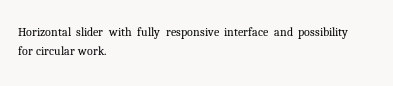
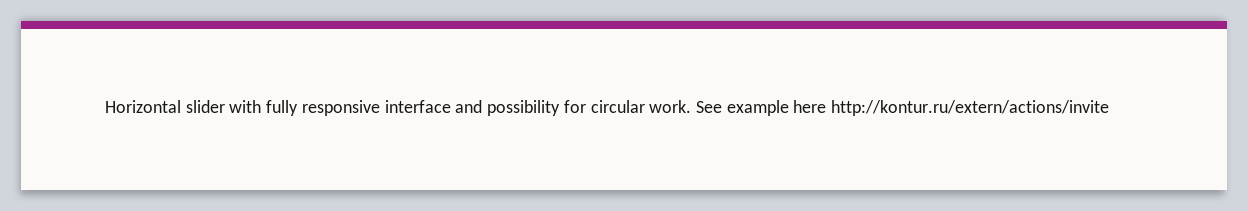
+ See example here http://kontur.ru/extern/actions/invite

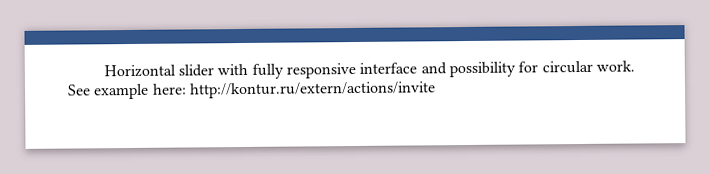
- See example here http://kontur.ru/extern/actions/invite
+ See example here: http://kontur.ru/extern/actions/invite

